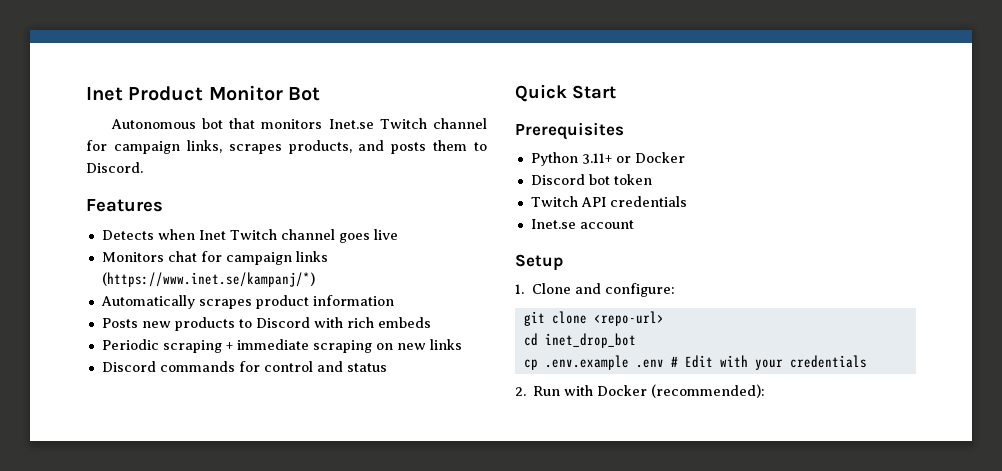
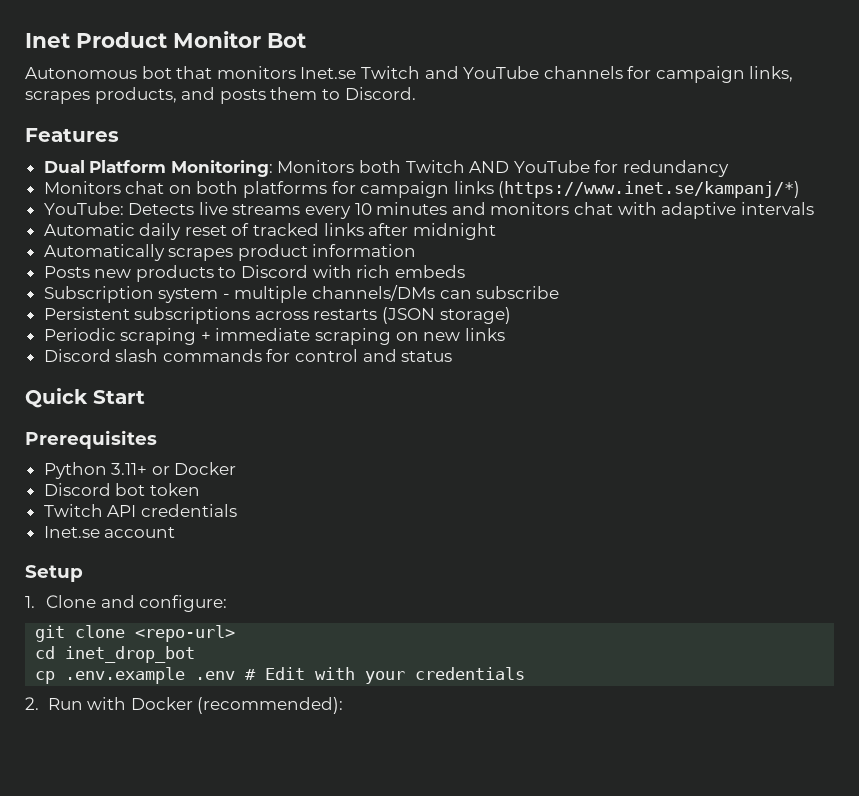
- Autonomous bot that monitors Inet.se Twitch channel for campaign links, scrapes products, and posts them to Discord.
+ Autonomous bot that monitors Inet.se Twitch and YouTube channels for campaign links, scrapes products, and posts them to Discord.
- Detects when Inet Twitch channel goes live
+ Dual Platform Monitoring: Monitors both Twitch AND YouTube for redundancy
- Monitors chat for campaign links (https://www.inet.se/kampanj/*)
+ Monitors chat on both platforms for campaign links (https://www.inet.se/kampanj/*)
+ YouTube: Detects live streams every 10 minutes and monitors chat with adaptive intervals
+ Automatic daily reset of tracked links after midnight
+ Subscription system - multiple channels/DMs can subscribe
+ Persistent subscriptions across restarts (JSON storage)
- Discord commands for control and status
+ Discord slash commands for control and status

